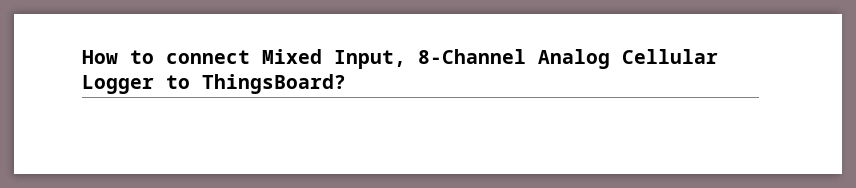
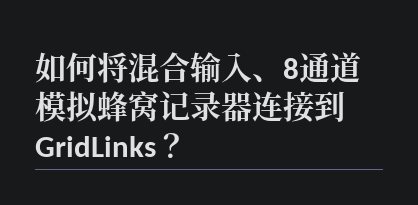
- How to connect Mixed Input, 8-Channel Analog Cellular Logger to ThingsBoard?
+ 如何将混合输入、8通道模拟蜂窝记录器连接到GridLinks？

